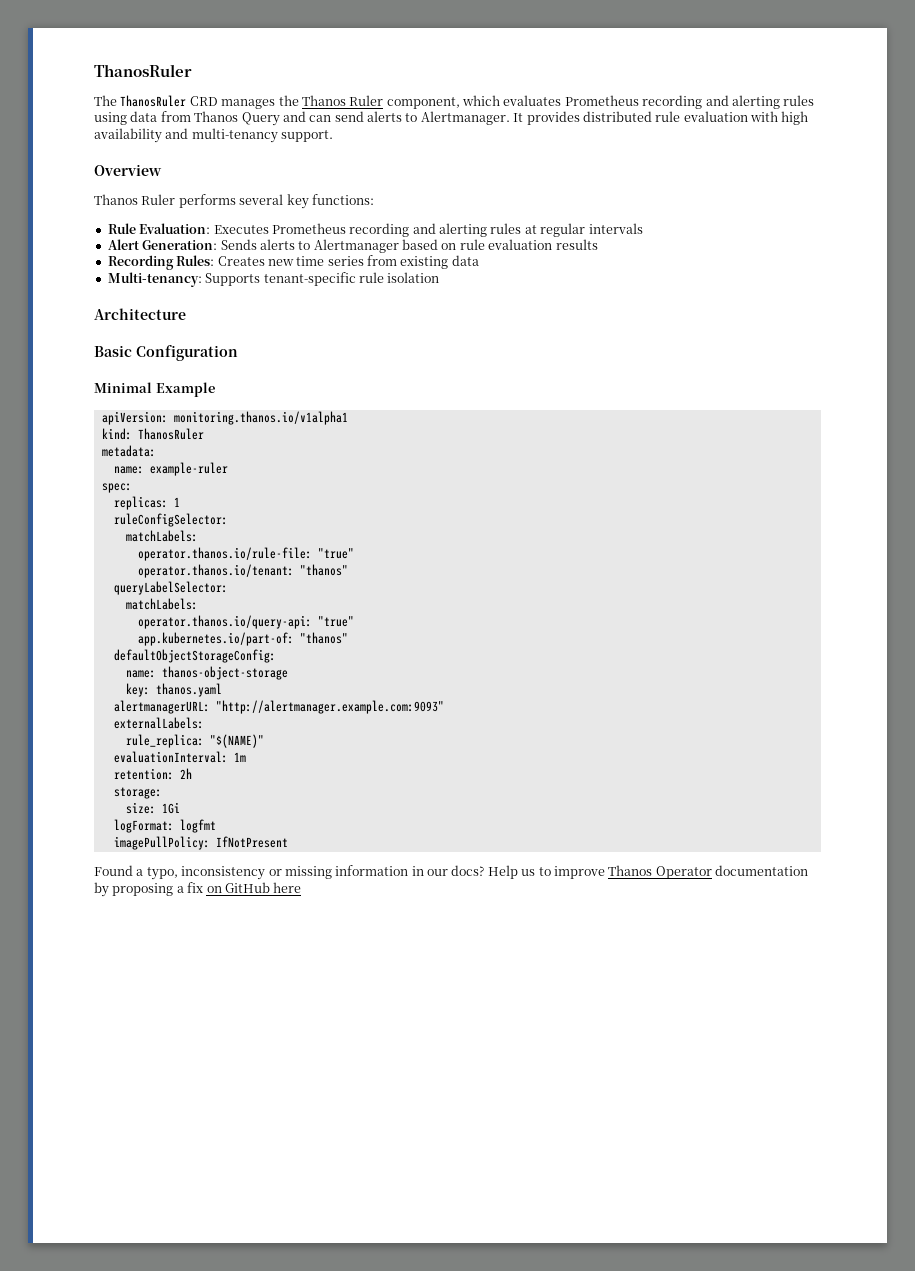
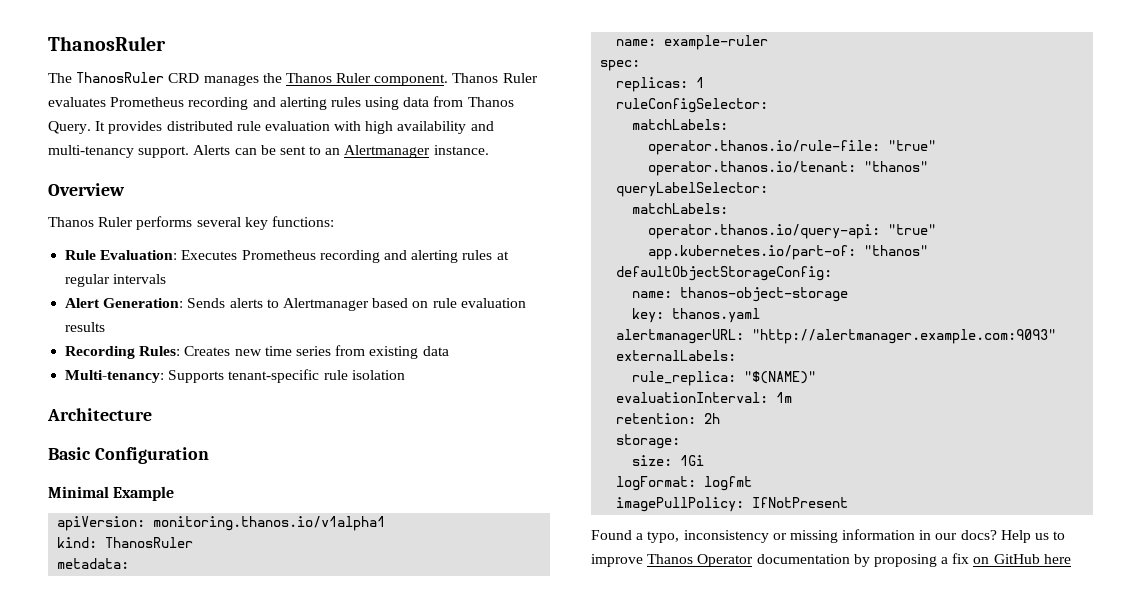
- The ThanosRuler CRD manages the Thanos Ruler component, which evaluates Prometheus recording and alerting rules using data from Thanos Query and can send alerts to Alertmanager.
+ The ThanosRuler CRD manages the Thanos Ruler component. Thanos Ruler evaluates Prometheus recording and alerting rules using data from Thanos Query.
+ Alerts can be sent to an Alertmanager instance.

